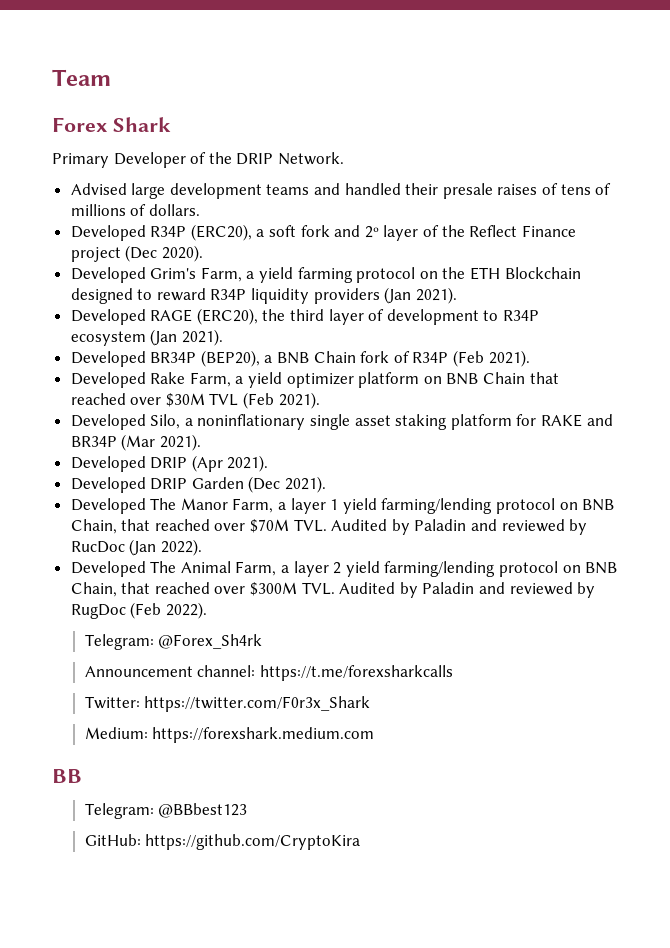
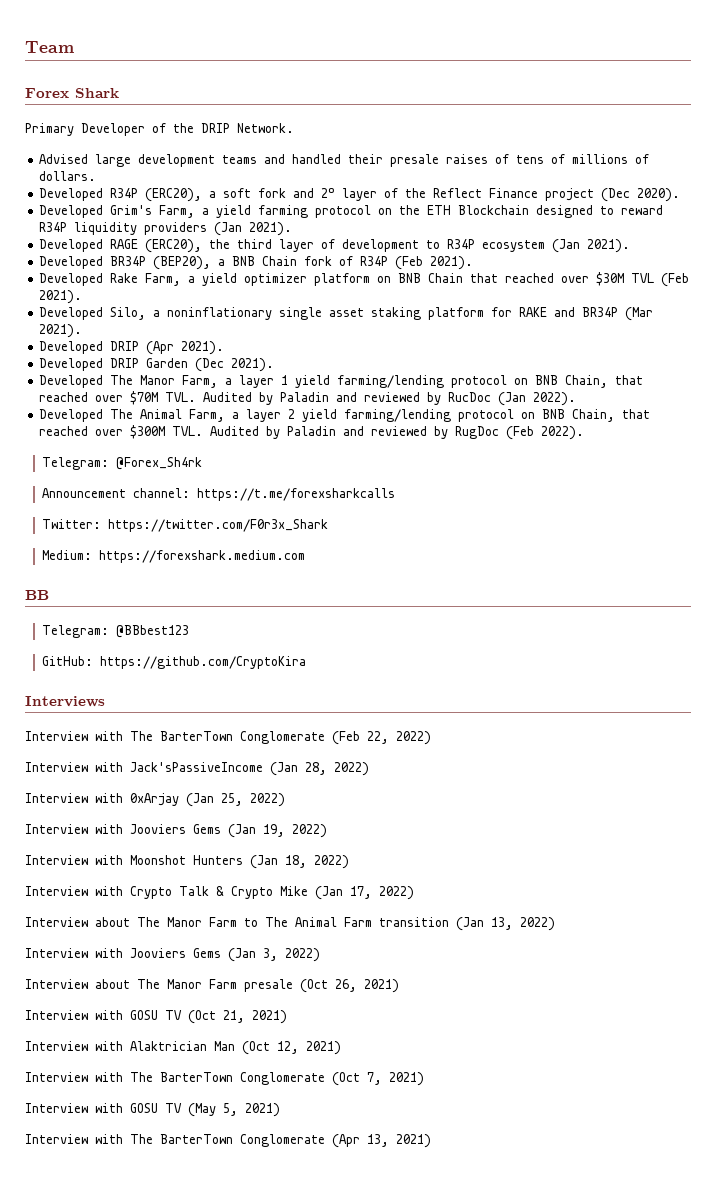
+ Interviews
+ Interview with The BarterTown Conglomerate (Feb 22, 2022)
+ Interview with Jack'sPassiveIncome (Jan 28, 2022)
+ Interview with 0xArjay (Jan 25, 2022)
+ Interview with Jooviers Gems (Jan 19, 2022)
+ Interview with Moonshot Hunters (Jan 18, 2022)
+ Interview with Crypto Talk & Crypto Mike (Jan 17, 2022)
+ Interview about The Manor Farm to The Animal Farm transition (Jan 13, 2022)
+ Interview with Jooviers Gems (Jan 3, 2022)
+ Interview about The Manor Farm presale (Oct 26, 2021)
+ Interview with GOSU TV (Oct 21, 2021)
+ Interview with Alaktrician Man (Oct 12, 2021)
+ Interview with The BarterTown Conglomerate (Oct 7, 2021)
+ Interview with GOSU TV (May 5, 2021)
+ Interview with The BarterTown Conglomerate (Apr 13, 2021)

